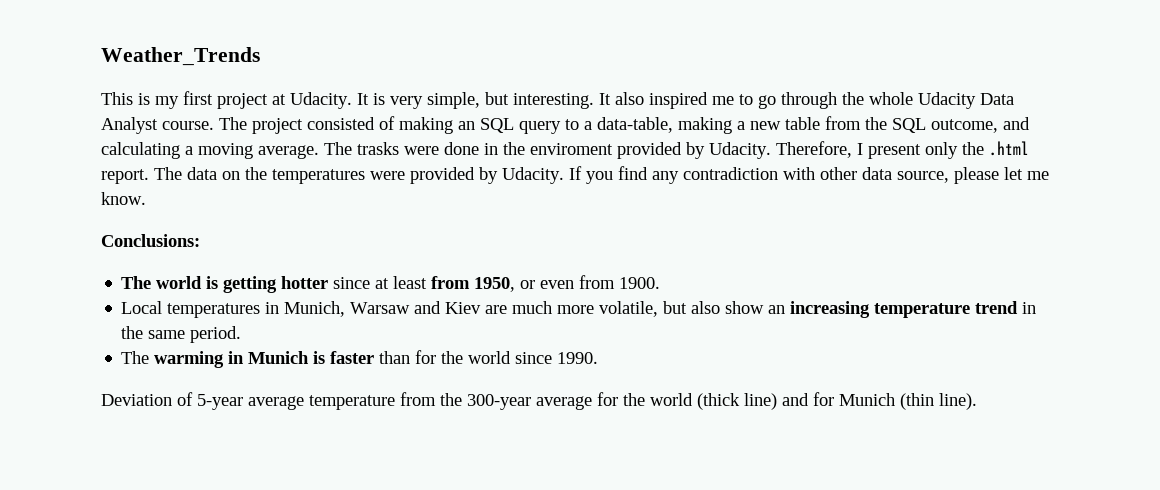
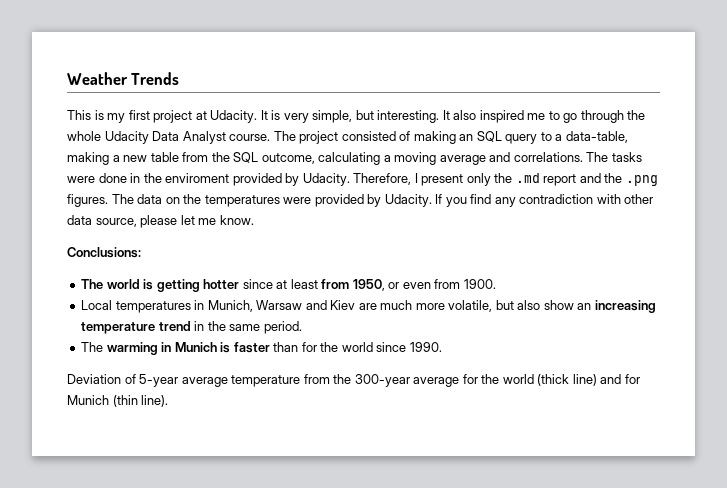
- Weather_Trends
+ Weather Trends
- The project consisted of making an SQL query to a data-table, making a new table from the SQL outcome, and calculating a moving average. The trasks were done in the enviroment provided by Udacity.
+ The project consisted of making an SQL query to a data-table, making a new table from the SQL outcome, calculating a moving average and correlations. The tasks were done in the enviroment provided by Udacity.
- Therefore, I present only the .html report.
+ Therefore, I present only the .md report and the .png figures.

